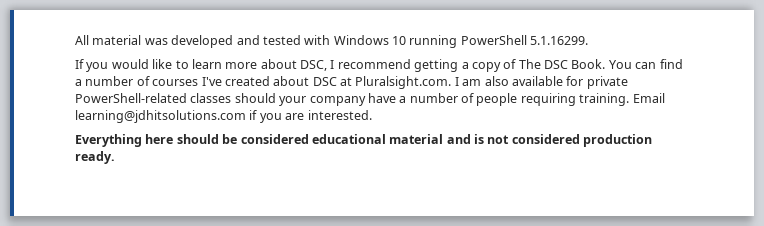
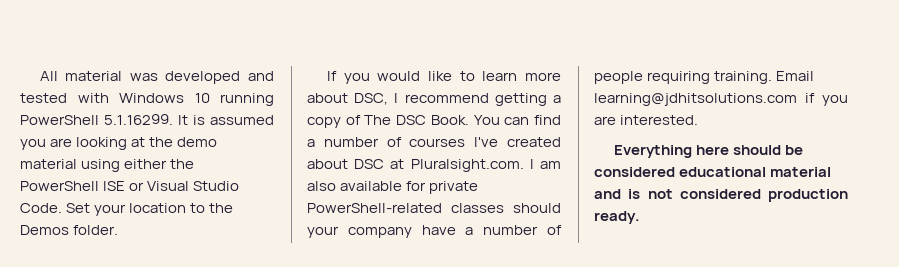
- All material was developed and tested with Windows 10 running PowerShell 5.1.16299.
+ All material was developed and tested with Windows 10 running PowerShell 5.1.16299. It is assumed you are looking at the demo material using either the PowerShell ISE or Visual Studio Code. Set your location to the Demos folder.

